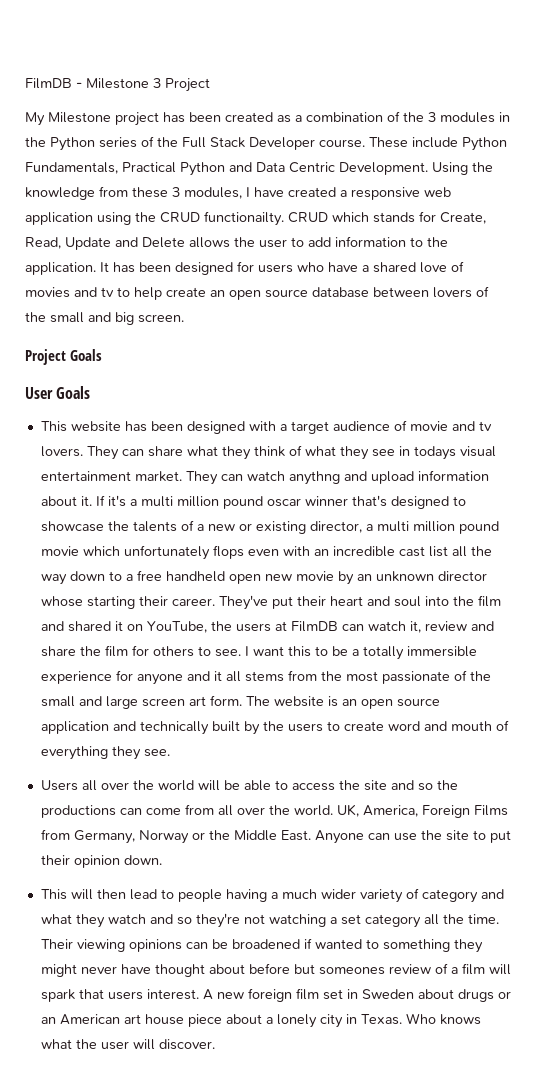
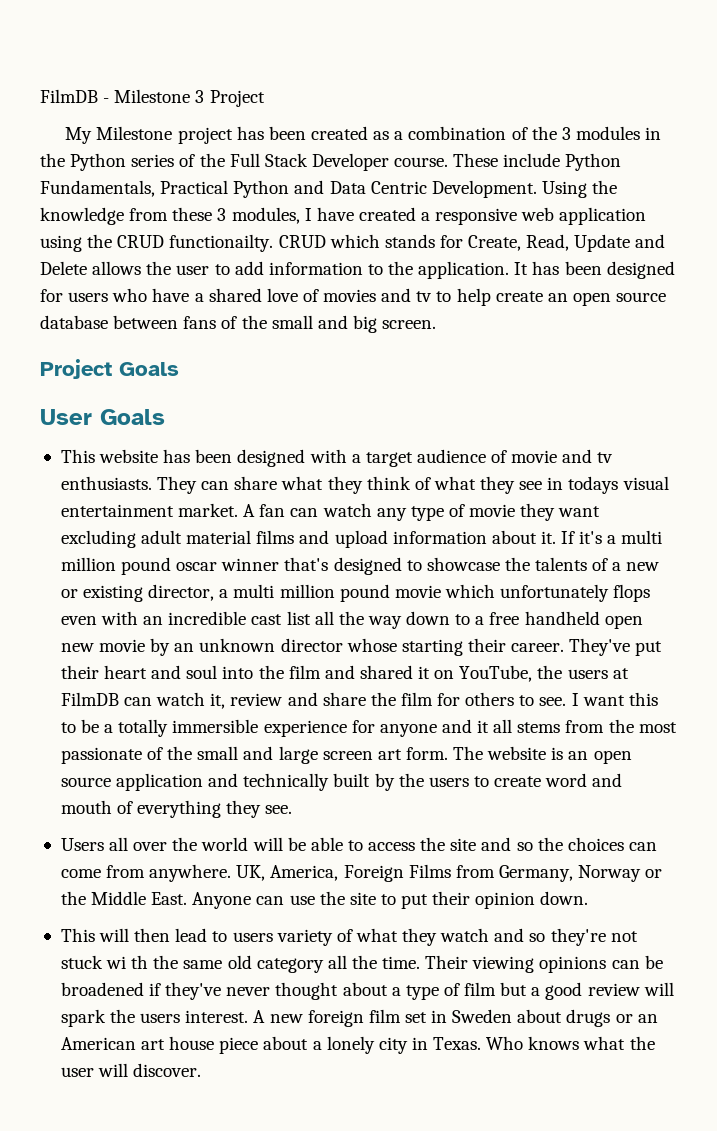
- It has been designed for users who have a shared love of movies and tv to help create an open source database between lovers of the small and big screen.
+ It has been designed for users who have a shared love of movies and tv to help create an open source database between fans of the small and big screen.
- This website has been designed with a target audience of movie and tv lovers.
+ This website has been designed with a target audience of movie and tv enthusiasts.
- They can watch anythng and upload information about it.
+ A fan can watch any type of movie they want excluding adult material films and upload information about it.
- Users all over the world will be able to access the site and so the productions can come from all over the world.
+ Users all over the world will be able to access the site and so the choices can come from anywhere.
- This will then lead to people having a much wider variety of category and what they watch and so they're not watching a set category all the time.
+ This will then lead to users variety of what they watch and so they're not stuck wi th the same old category all the time.
- Their viewing opinions can be broadened if wanted to something they might never have thought about before but someones review of a film will spark that users interest.
+ Their viewing opinions can be broadened if they've never thought about a type of film but a good review will spark the users interest.

